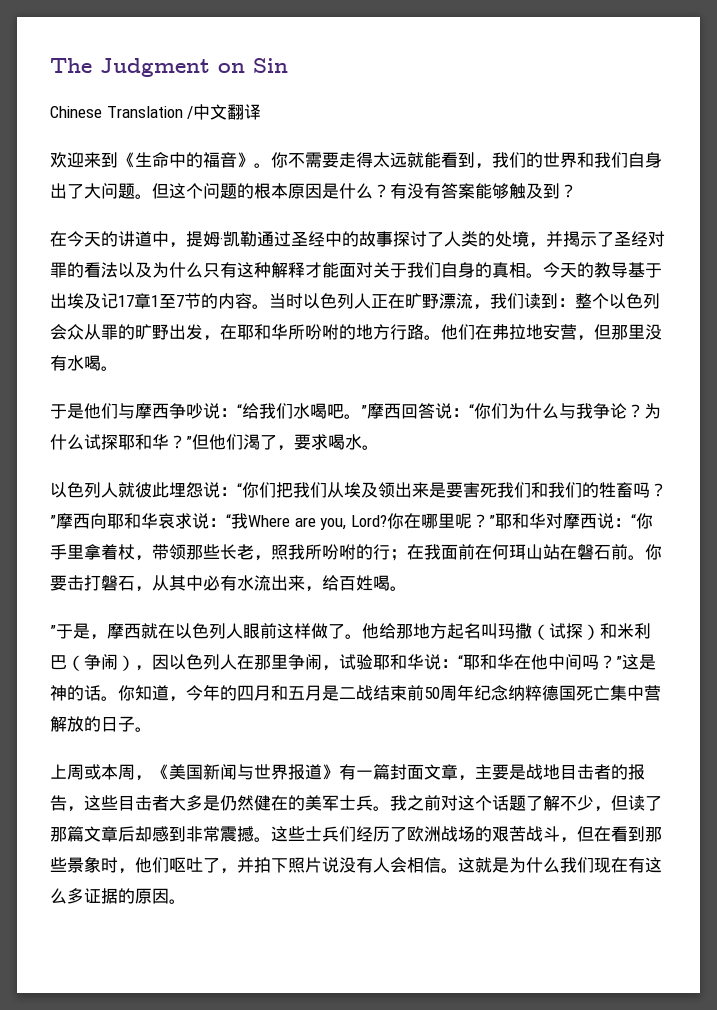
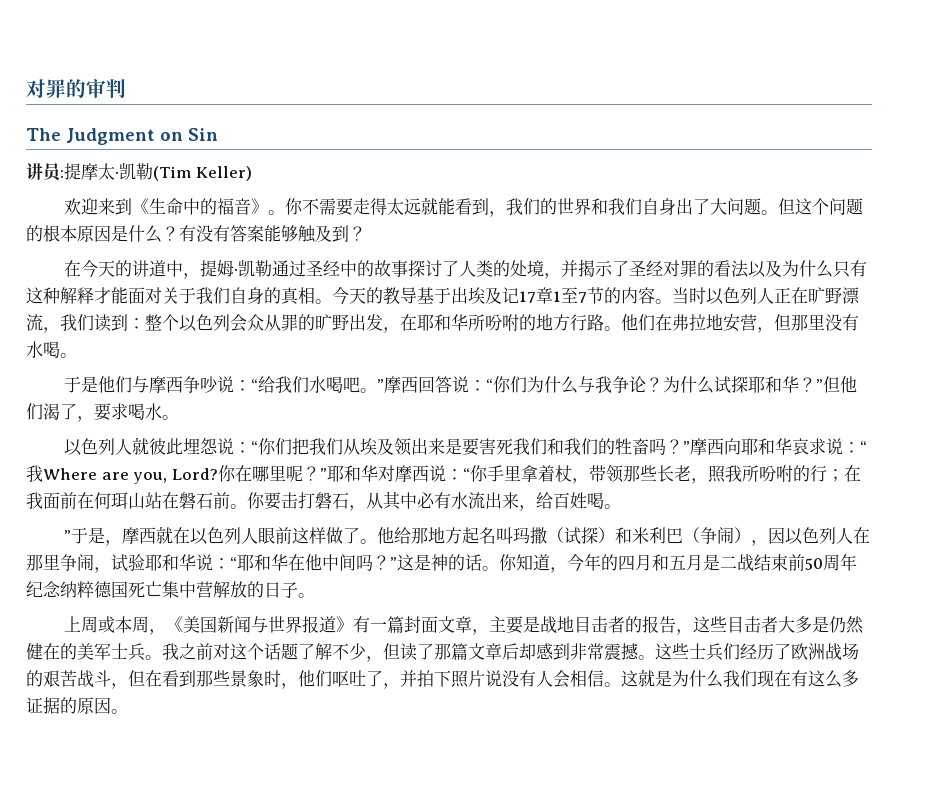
+ 对罪的审判
- Chinese Translation /中文翻译
+ 讲员:提摩太·凯勒(Tim Keller)

